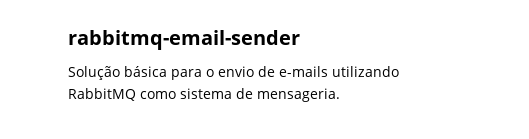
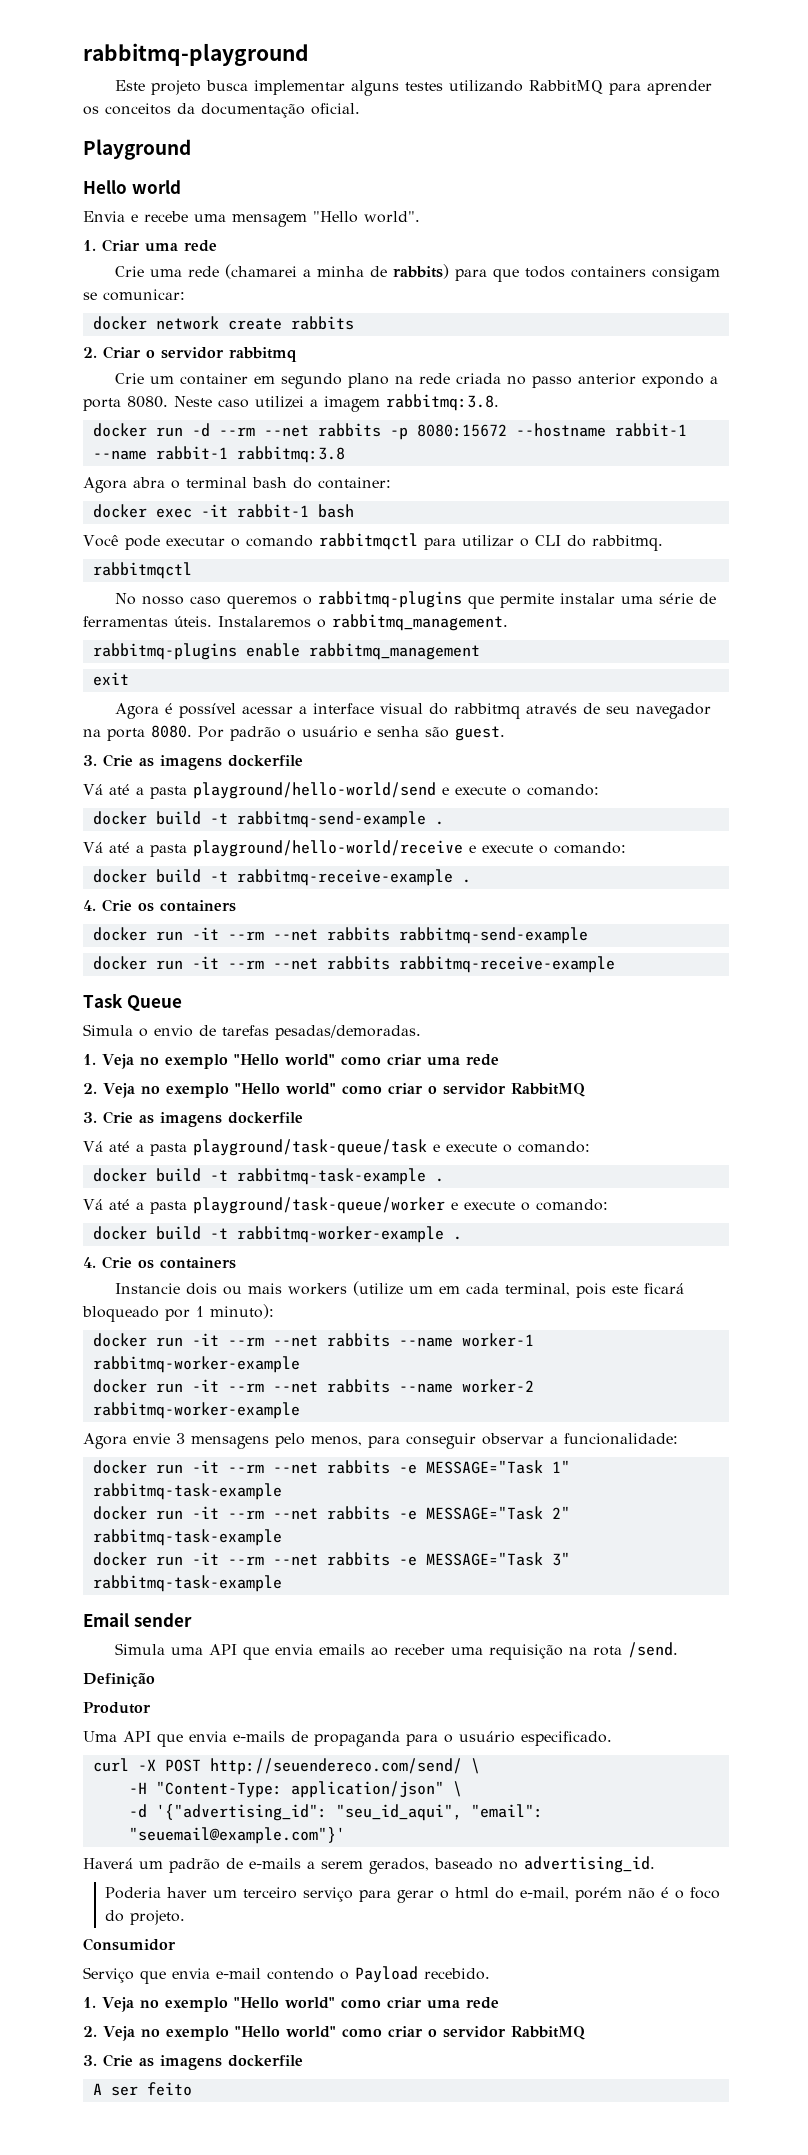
- rabbitmq-email-sender
- Solução básica para o envio de e-mails utilizando RabbitMQ como sistema de mensageria.
+ rabbitmq-playground
+ Este projeto busca implementar alguns testes utilizando RabbitMQ para aprender os conceitos da documentação oficial.
+ Playground
+ Hello world
+ Envia e recebe uma mensagem "Hello world".
+ 1. Criar uma rede
+ Crie uma rede (chamarei a minha de rabbits) para que todos containers consigam se comunicar:
+ docker network create rabbits
+ 2. Criar o servidor rabbitmq
+ Crie um container em segundo plano na rede criada no passo anterior expondo a porta 8080. Neste caso utilizei a imagem rabbitmq:3.8.
+ docker run -d --rm --net rabbits -p 8080:15672 --hostname rabbit-1 --name rabbit-1 rabbitmq:3.8
+ Agora abra o terminal bash do container:
+ docker exec -it rabbit-1 bash
+ Você pode executar o comando rabbitmqctl para utilizar o CLI do rabbitmq.
+ rabbitmqctl
+ No nosso caso queremos o rabbitmq-plugins que permite instalar uma série de ferramentas úteis. Instalaremos o rabbitmq_management.
+ rabbitmq-plugins enable rabbitmq_management
+ exit
+ Agora é possível acessar a interface visual do rabbitmq através de seu navegador na porta 8080. Por padrão o usuário e senha são guest.
+ 3. Crie as imagens dockerfile
+ Vá até a pasta playground/hello-world/send e execute o comando:
+ docker build -t rabbitmq-send-example .
+ Vá até a pasta playground/hello-world/receive e execute o comando:
+ docker build -t rabbitmq-receive-example .
+ 4. Crie os containers
+ docker run -it --rm --net rabbits rabbitmq-send-example
+ docker run -it --rm --net rabbits rabbitmq-receive-example
+ Task Queue
+ Simula o envio de tarefas pesadas/demoradas.
+ 1. Veja no exemplo "Hello world" como criar uma rede
+ 2. Veja no exemplo "Hello world" como criar o servidor RabbitMQ
+ 3. Crie as imagens dockerfile
+ Vá até a pasta playground/task-queue/task e execute o comando:
+ docker build -t rabbitmq-task-example .
+ Vá até a pasta playground/task-queue/worker e execute o comando:
+ docker build -t rabbitmq-worker-example .
+ 4. Crie os containers
+ Instancie dois ou mais workers (utilize um em cada terminal, pois este ficará bloqueado por 1 minuto):
+ docker run -it --rm --net rabbits --name worker-1 rabbitmq-worker-example
+ docker run -it --rm --net rabbits --name worker-2 rabbitmq-worker-example
+ Agora envie 3 mensagens pelo menos, para conseguir observar a funcionalidade:
+ docker run -it --rm --net rabbits -e MESSAGE="Task 1" rabbitmq-task-example
+ docker run -it --rm --net rabbits -e MESSAGE="Task 2" rabbitmq-task-example
+ docker run -it --rm --net rabbits -e MESSAGE="Task 3" rabbitmq-task-example
+ Email sender
+ Simula uma API que envia emails ao receber uma requisição na rota /send.
+ Definição
+ Produtor
+ Uma API que envia e-mails de propaganda para o usuário especificado.
+ curl -X POST http://seuendereco.com/send/ \
+ -H "Content-Type: application/json" \
+ -d '{"advertising_id": "seu_id_aqui", "email": "seuemail@example.com"}'
+ Haverá um padrão de e-mails a serem gerados, baseado no advertising_id.
+ Poderia haver um terceiro serviço para gerar o html do e-mail, porém não é o foco do projeto.
+ Consumidor
+ Serviço que envia e-mail contendo o Payload recebido.
+ 1. Veja no exemplo "Hello world" como criar uma rede
+ 2. Veja no exemplo "Hello world" como criar o servidor RabbitMQ
+ 3. Crie as imagens dockerfile
+ A ser feito

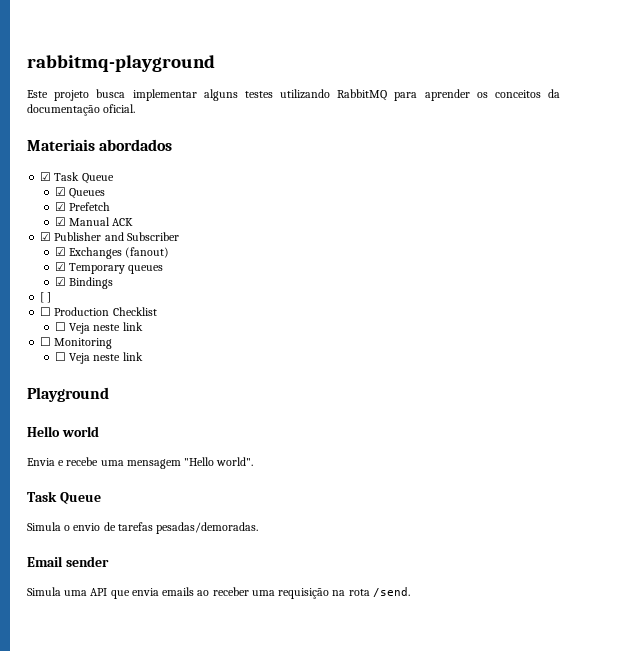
+ Materiais abordados
+ ☑ Task Queue
+ ☑ Queues
+ ☑ Prefetch
+ ☑ Manual ACK
+ ☑ Publisher and Subscriber
+ ☑ Exchanges (fanout)
+ ☑ Temporary queues
+ ☑ Bindings
+ [ ]
+ ☐ Production Checklist
+ ☐ Veja neste link
+ ☐ Monitoring
+ ☐ Veja neste link
- 1. Criar uma rede
- Crie uma rede (chamarei a minha de rabbits) para que todos containers consigam se comunicar:
- docker network create rabbits
- 2. Criar o servidor rabbitmq
- Crie um container em segundo plano na rede criada no passo anterior expondo a porta 8080. Neste caso utilizei a imagem rabbitmq:3.8.
- docker run -d --rm --net rabbits -p 8080:15672 --hostname rabbit-1 --name rabbit-1 rabbitmq:3.8
- Agora abra o terminal bash do container:
- docker exec -it rabbit-1 bash
- Você pode executar o comando rabbitmqctl para utilizar o CLI do rabbitmq.
- rabbitmqctl
- No nosso caso queremos o rabbitmq-plugins que permite instalar uma série de ferramentas úteis. Instalaremos o rabbitmq_management.
- rabbitmq-plugins enable rabbitmq_management
- exit
- Agora é possível acessar a interface visual do rabbitmq através de seu navegador na porta 8080. Por padrão o usuário e senha são guest.
- 3. Crie as imagens dockerfile
- Vá até a pasta playground/hello-world/send e execute o comando:
- docker build -t rabbitmq-send-example .
- Vá até a pasta playground/hello-world/receive e execute o comando:
- docker build -t rabbitmq-receive-example .
- 4. Crie os containers
- docker run -it --rm --net rabbits rabbitmq-send-example
- docker run -it --rm --net rabbits rabbitmq-receive-example
  Simula o envio de tarefas pesadas/demoradas.
- 1. Veja no exemplo "Hello world" como criar uma rede
- 2. Veja no exemplo "Hello world" como criar o servidor RabbitMQ
- 3. Crie as imagens dockerfile
- Vá até a pasta playground/task-queue/task e execute o comando:
- docker build -t rabbitmq-task-example .
- Vá até a pasta playground/task-queue/worker e execute o comando:
- docker build -t rabbitmq-worker-example .
- 4. Crie os containers
- Instancie dois ou mais workers (utilize um em cada terminal, pois este ficará bloqueado por 1 minuto):
- docker run -it --rm --net rabbits --name worker-1 rabbitmq-worker-example
- docker run -it --rm --net rabbits --name worker-2 rabbitmq-worker-example
- Agora envie 3 mensagens pelo menos, para conseguir observar a funcionalidade:
- docker run -it --rm --net rabbits -e MESSAGE="Task 1" rabbitmq-task-example
- docker run -it --rm --net rabbits -e MESSAGE="Task 2" rabbitmq-task-example
- docker run -it --rm --net rabbits -e MESSAGE="Task 3" rabbitmq-task-example
- Definição
- Produtor
- Uma API que envia e-mails de propaganda para o usuário especificado.
- curl -X POST http://seuendereco.com/send/ \
- -H "Content-Type: application/json" \
- -d '{"advertising_id": "seu_id_aqui", "email": "seuemail@example.com"}'
- Haverá um padrão de e-mails a serem gerados, baseado no advertising_id.
- Poderia haver um terceiro serviço para gerar o html do e-mail, porém não é o foco do projeto.
- Consumidor
- Serviço que envia e-mail contendo o Payload recebido.
- 1. Veja no exemplo "Hello world" como criar uma rede
- 2. Veja no exemplo "Hello world" como criar o servidor RabbitMQ
- 3. Crie as imagens dockerfile
- A ser feito

